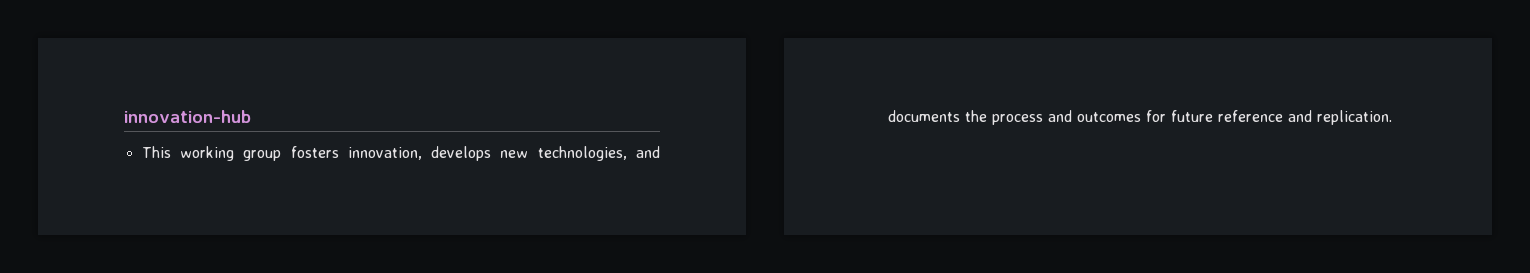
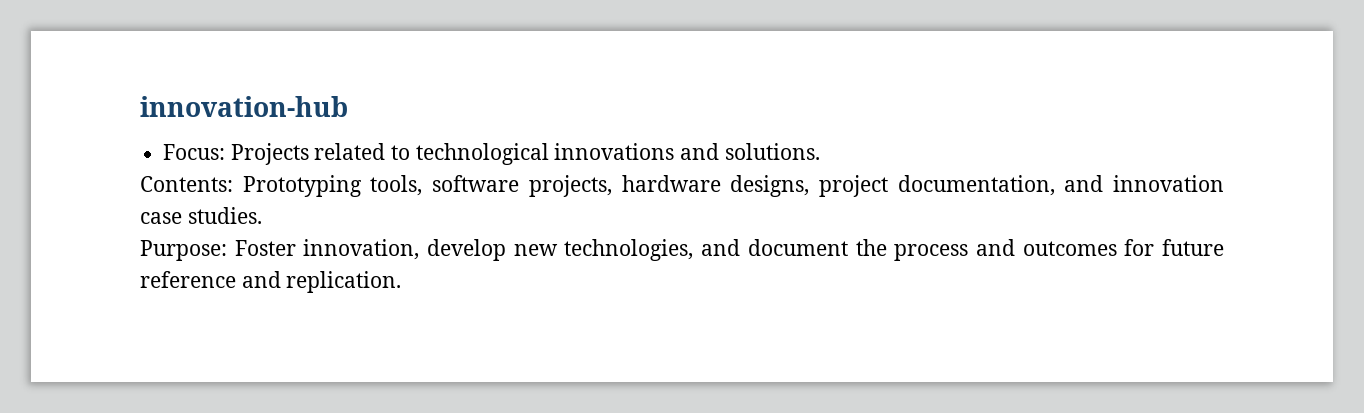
- This working group fosters innovation, develops new technologies, and documents the process and outcomes for future reference and replication.
+ Focus: Projects related to technological innovations and solutions.
+ Contents: Prototyping tools, software projects, hardware designs, project documentation, and innovation case studies.
+ Purpose: Foster innovation, develop new technologies, and document the process and outcomes for future reference and replication.

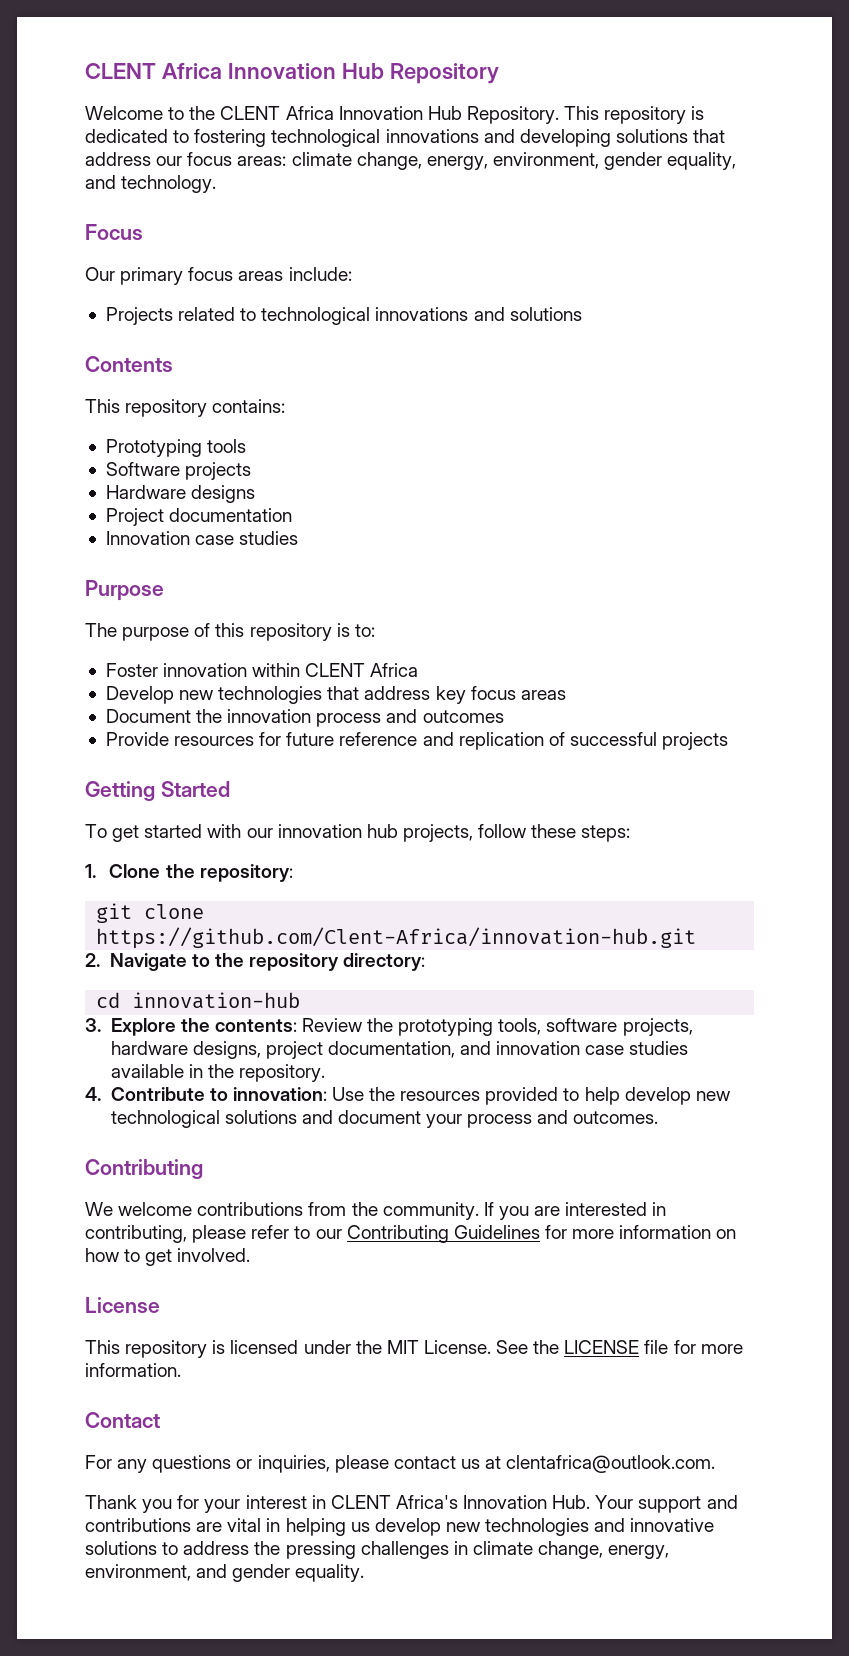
- innovation-hub
- Focus: Projects related to technological innovations and solutions.
- Contents: Prototyping tools, software projects, hardware designs, project documentation, and innovation case studies.
- Purpose: Foster innovation, develop new technologies, and document the process and outcomes for future reference and replication.
+ CLENT Africa Innovation Hub Repository
+ Welcome to the CLENT Africa Innovation Hub Repository. This repository is dedicated to fostering technological innovations and developing solutions that address our focus areas: climate change, energy, environment, gender equality, and technology.
+ Focus
+ Our primary focus areas include:
+ Projects related to technological innovations and solutions
+ Contents
+ This repository contains:
+ Prototyping tools
+ Software projects
+ Hardware designs
+ Project documentation
+ Innovation case studies
+ Purpose
+ The purpose of this repository is to:
+ Foster innovation within CLENT Africa
+ Develop new technologies that address key focus areas
+ Document the innovation process and outcomes
+ Provide resources for future reference and replication of successful projects
+ Getting Started
+ To get started with our innovation hub projects, follow these steps:
+ 1. Clone the repository:
+ git clone https://github.com/Clent-Africa/innovation-hub.git
+ 2. Navigate to the repository directory:
+ cd innovation-hub
+ 3. Explore the contents: Review the prototyping tools, software projects, hardware designs, project documentation, and innovation case studies available in the repository.
+ 4. Contribute to innovation: Use the resources provided to help develop new technological solutions and document your process and outcomes.
+ Contributing
+ We welcome contributions from the community. If you are interested in contributing, please refer to our Contributing Guidelines for more information on how to get involved.
+ License
+ This repository is licensed under the MIT License. See the LICENSE file for more information.
+ Contact
+ For any questions or inquiries, please contact us at clentafrica@outlook.com.
+ Thank you for your interest in CLENT Africa's Innovation Hub. Your support and contributions are vital in helping us develop new technologies and innovative solutions to address the pressing challenges in climate change, energy, environment, and gender equality.

